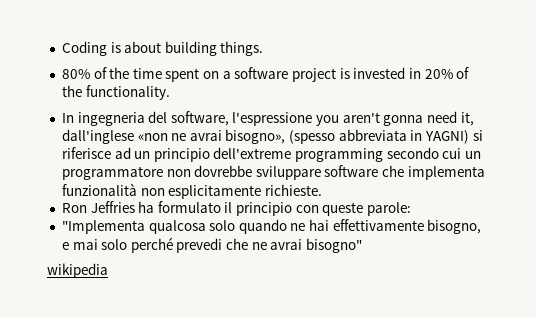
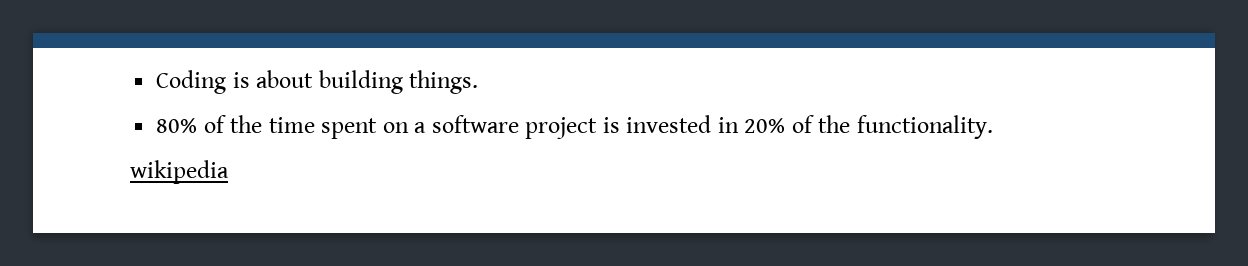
- In ingegneria del software, l'espressione you aren't gonna need it, dall'inglese «non ne avrai bisogno», (spesso abbreviata in YAGNI) si riferisce ad un principio dell'extreme programming secondo cui un programmatore non dovrebbe sviluppare software che implementa funzionalità non esplicitamente richieste.
- Ron Jeffries ha formulato il principio con queste parole:
- "Implementa qualcosa solo quando ne hai effettivamente bisogno, e mai solo perché prevedi che ne avrai bisogno"

